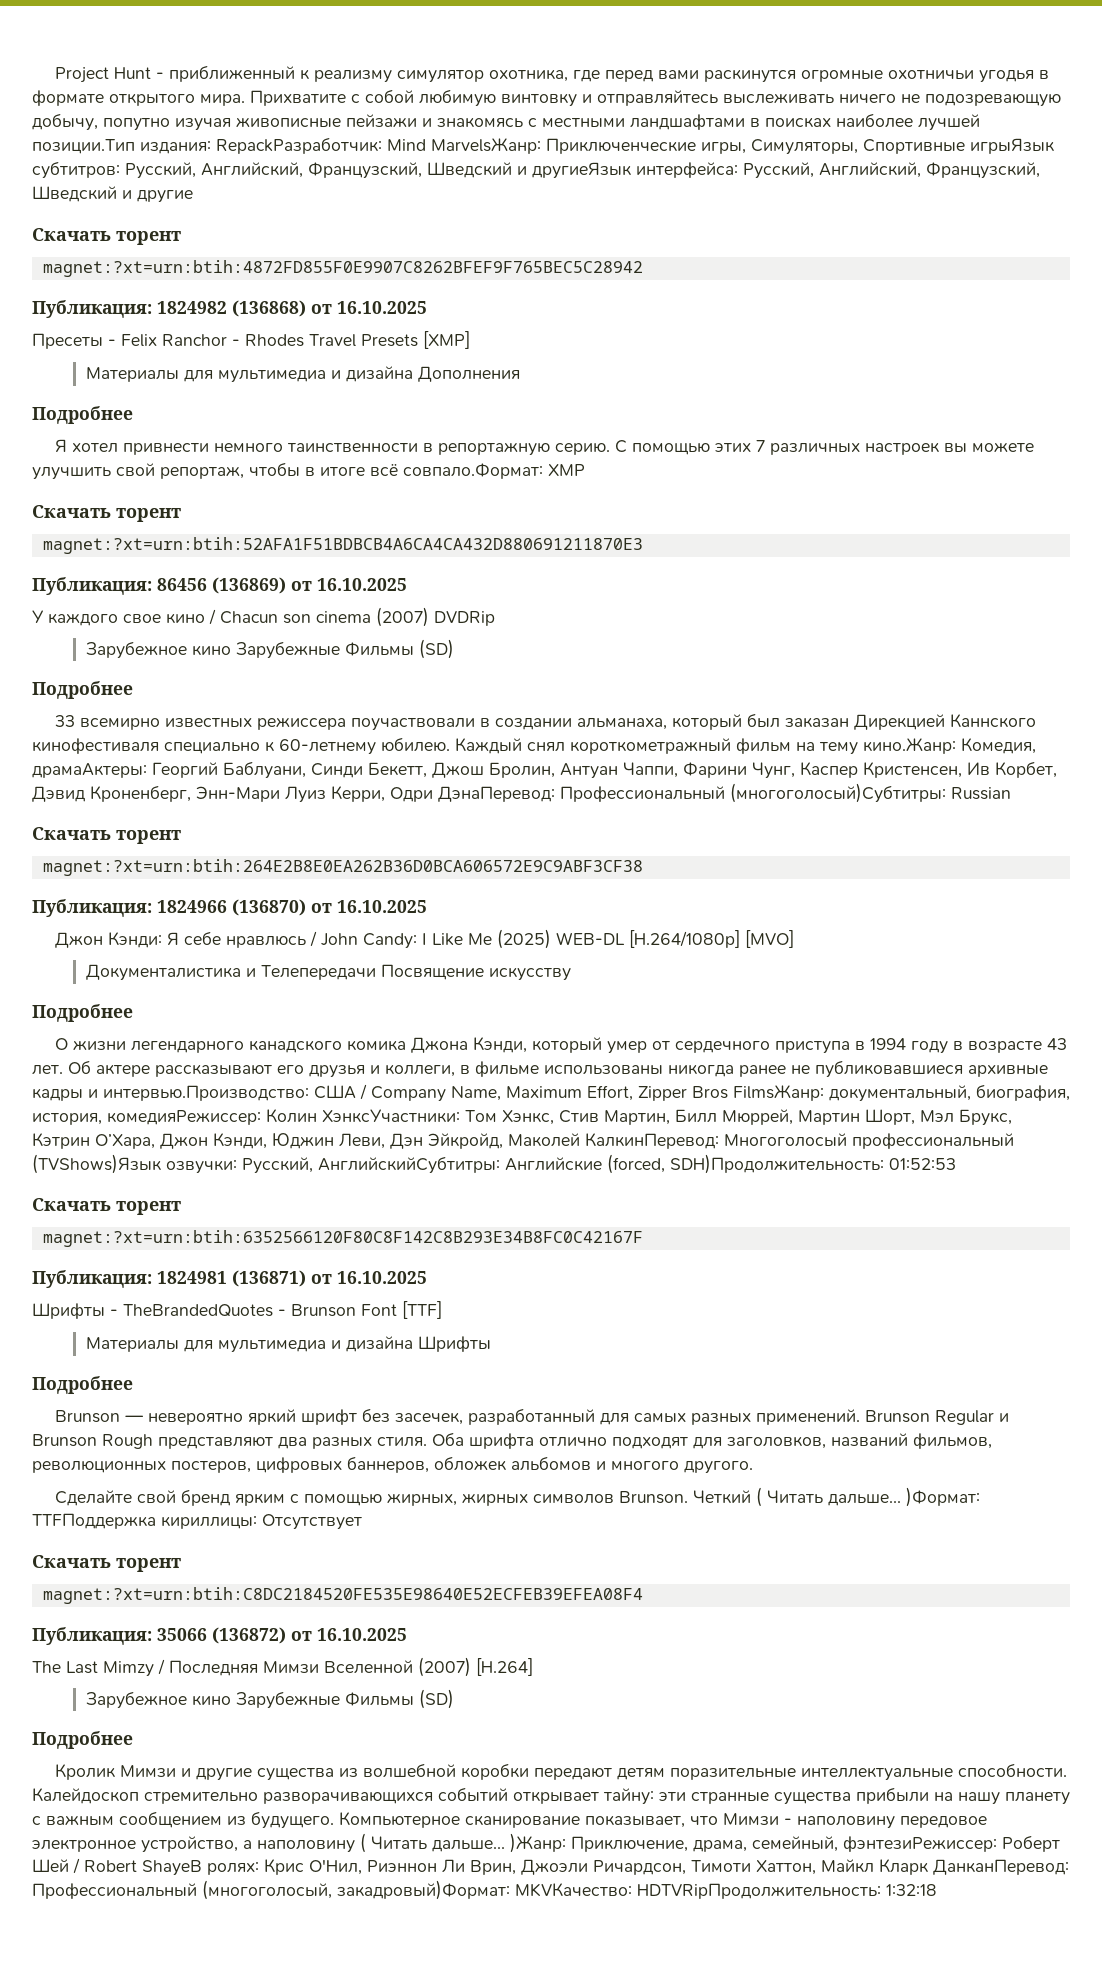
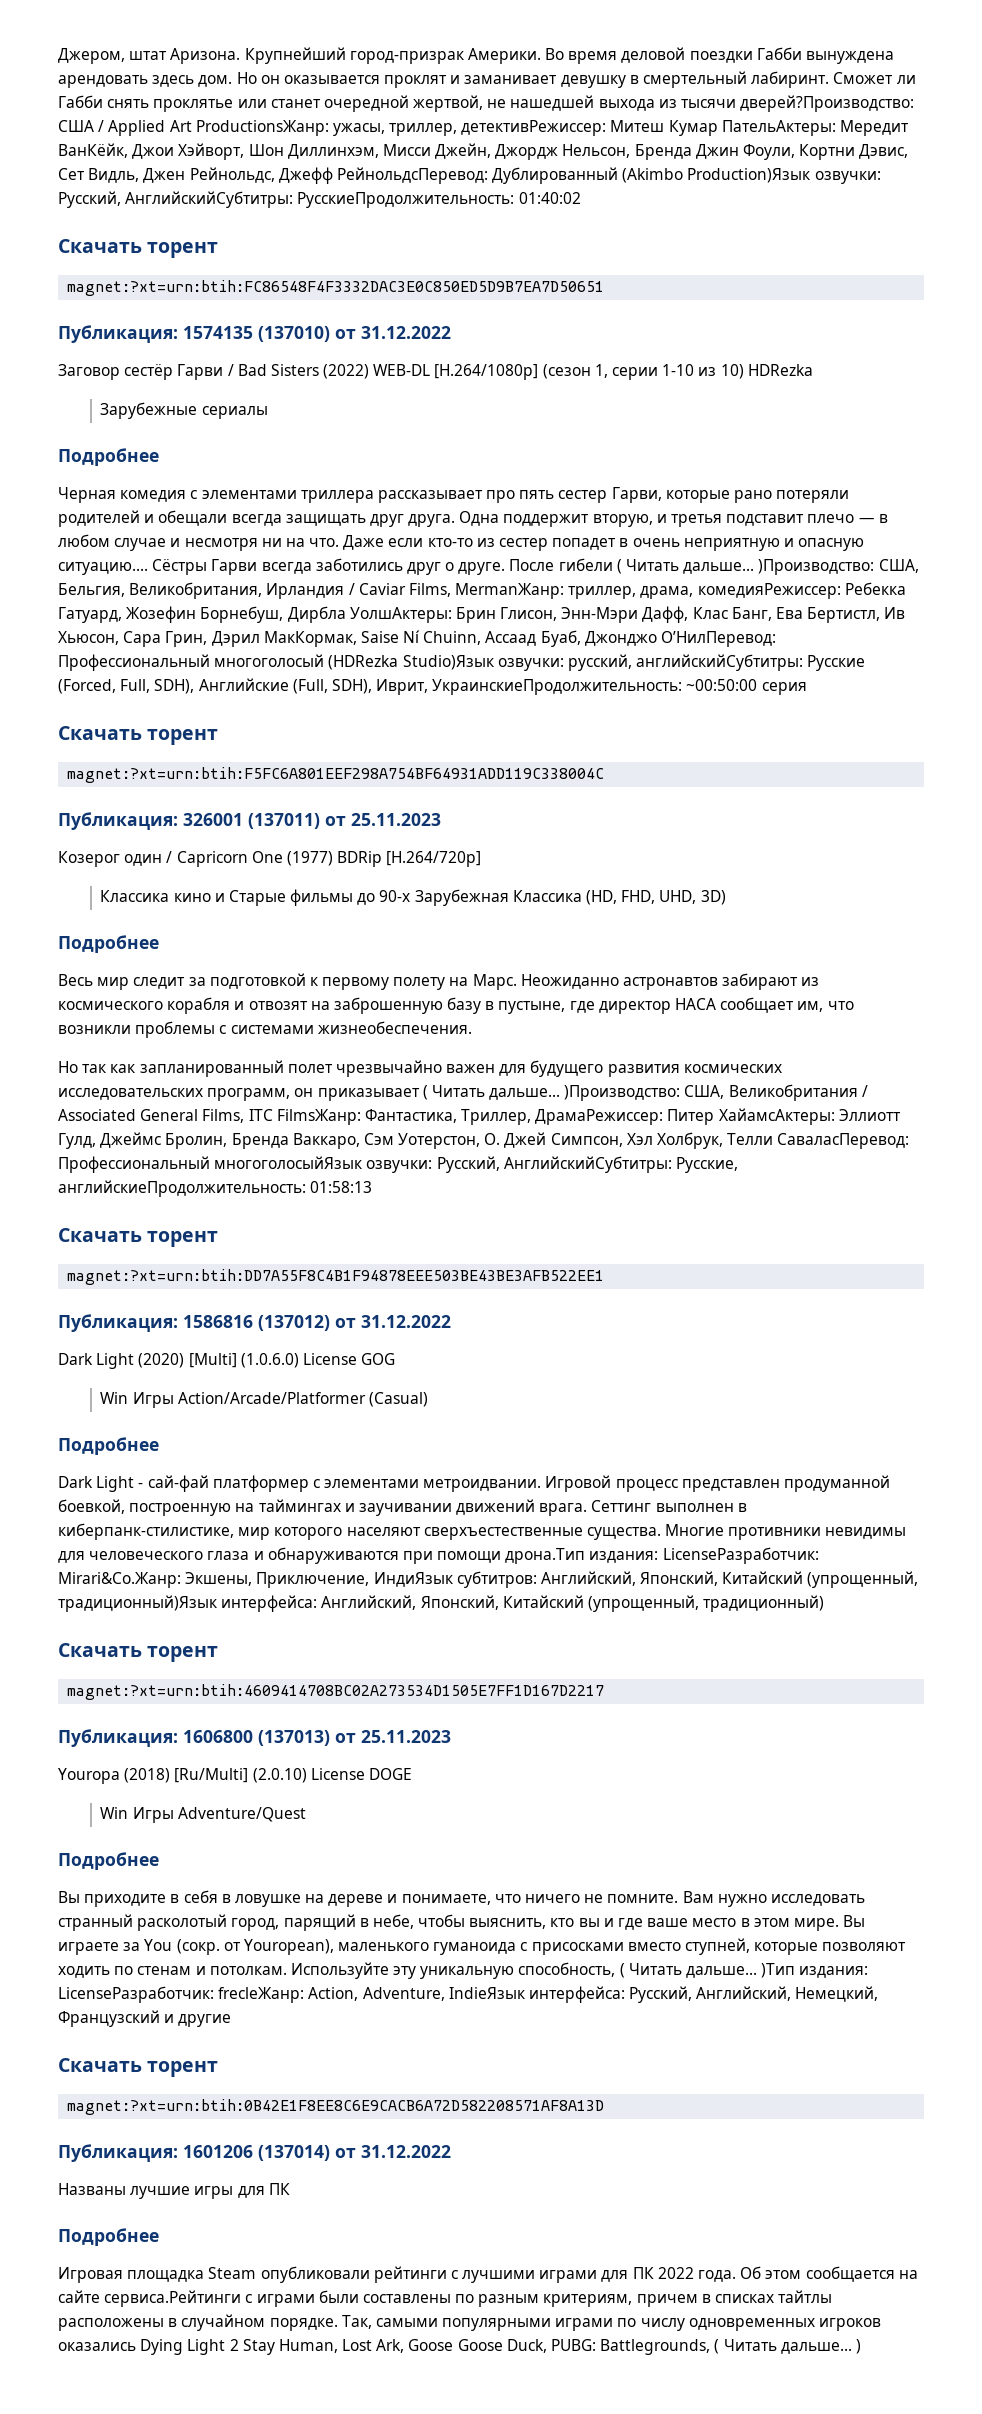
- Project Hunt - приближенный к реализму симулятор охотника, где перед вами раскинутся огромные охотничьи угодья в формате открытого мира. Прихватите с собой любимую винтовку и отправляйтесь выслеживать ничего не подозревающую добычу, попутно изучая живописные пейзажи и знакомясь с местными ландшафтами в поисках наиболее лучшей позиции.Тип издания: RepackРазработчик: Mind MarvelsЖанр: Приключенческие игры, Симуляторы, Спортивные игрыЯзык субтитров: Русский, Английский, Французский, Шведский и другиеЯзык интерфейса: Русский, Английский, Французский, Шведский и другие
+ Джером, штат Аризона. Крупнейший город-призрак Америки. Во время деловой поездки Габби вынуждена арендовать здесь дом. Но он оказывается проклят и заманивает девушку в смертельный лабиринт. Сможет ли Габби снять проклятье или станет очередной жертвой, не нашедшей выхода из тысячи дверей?Производство: США / Applied Art ProductionsЖанр: ужасы, триллер, детективРежиссер: Митеш Кумар ПательАктеры: Мередит ВанКёйк, Джои Хэйворт, Шон Диллинхэм, Мисси Джейн, Джордж Нельсон, Бренда Джин Фоули, Кортни Дэвис, Сет Видль, Джен Рейнольдс, Джефф РейнольдсПеревод: Дублированный (Akimbo Production)Язык озвучки: Русский, АнглийскийСубтитры: РусскиеПродолжительность: 01:40:02
+ Скачать торент
+ magnet:?xt=urn:btih:FC86548F4F3332DAC3E0C850ED5D9B7EA7D50651
+ Публикация: 1574135 (137010) от 31.12.2022
+ Заговор сестёр Гарви / Bad Sisters (2022) WEB-DL [H.264/1080p] (сезон 1, серии 1-10 из 10) HDRezka
+ Зарубежные сериалы
+ Подробнее
+ Черная комедия с элементами триллера рассказывает про пять сестер Гарви, которые рано потеряли родителей и обещали всегда защищать друг друга. Одна поддержит вторую, и третья подставит плечо — в любом случае и несмотря ни на что. Даже если кто-то из сестер попадет в очень неприятную и опасную ситуацию.... Cёстры Гарви всегда заботились друг о друге. После гибели ( Читать дальше... )Производство: США, Бельгия, Великобритания, Ирландия / Caviar Films, MermanЖанр: триллер, драма, комедияРежиссер: Ребекка Гатуард, Жозефин Борнебуш, Дирбла УолшАктеры: Брин Глисон, Энн-Мэри Дафф, Клас Банг, Ева Бертистл, Ив Хьюсон, Сара Грин, Дэрил МакКормак, Saise Ní Chuinn, Ассаад Буаб, Джонджо О’НилПеревод: Профессиональный многоголосый (HDRezka Studio)Язык озвучки: русский, английскийСубтитры: Русские (Forced, Full, SDH), Английские (Full, SDH), Иврит, УкраинскиеПродолжительность: ~00:50:00 серия
+ Скачать торент
+ magnet:?xt=urn:btih:F5FC6A801EEF298A754BF64931ADD119C338004C
+ Публикация: 326001 (137011) от 25.11.2023
+ Козерог один / Capricorn One (1977) BDRip [H.264/720p]
+ Классика кино и Старые фильмы до 90-х Зарубежная Классика (HD, FHD, UHD, 3D)
+ Подробнее
+ Весь мир следит за подготовкой к первому полету на Марс. Неожиданно астронавтов забирают из космического корабля и отвозят на заброшенную базу в пустыне, где директор НАСА сообщает им, что возникли проблемы с системами жизнеобеспечения.
+ Но так как запланированный полет чрезвычайно важен для будущего развития космических исследовательских программ, он приказывает ( Читать дальше... )Производство: США, Великобритания / Associated General Films, ITC FilmsЖанр: Фантастика, Триллер, ДрамаРежиссер: Питер ХайамсАктеры: Эллиотт Гулд, Джеймс Бролин, Бренда Ваккаро, Сэм Уотерстон, О. Джей Симпсон, Хэл Холбрук, Телли СаваласПеревод: Профессиональный многоголосыйЯзык озвучки: Русский, АнглийскийСубтитры: Русские, английскиеПродолжительность: 01:58:13
+ Скачать торент
+ magnet:?xt=urn:btih:DD7A55F8C4B1F94878EEE503BE43BE3AFB522EE1
+ Публикация: 1586816 (137012) от 31.12.2022
+ Dark Light (2020) [Multi] (1.0.6.0) License GOG
+ Win Игры Action/Arcade/Platformer (Casual)
+ Подробнее
+ Dark Light - сай-фай платформер с элементами метроидвании. Игровой процесс представлен продуманной боевкой, построенную на таймингах и заучивании движений врага. Сеттинг выполнен в киберпанк-стилистике, мир которого населяют сверхъестественные существа. Многие противники невидимы для человеческого глаза и обнаруживаются при помощи дрона.Тип издания: LicenseРазработчик: Mirari&Co.Жанр: Экшены, Приключение, ИндиЯзык субтитров: Английский, Японский, Китайский (упрощенный, традиционный)Язык интерфейса: Английский, Японский, Китайский (упрощенный, традиционный)
+ Скачать торент
+ magnet:?xt=urn:btih:4609414708BC02A273534D1505E7FF1D167D2217
+ Публикация: 1606800 (137013) от 25.11.2023
+ Youropa (2018) [Ru/Multi] (2.0.10) License DOGE
+ Win Игры Adventure/Quest
+ Подробнее
+ Вы приходите в себя в ловушке на дереве и понимаете, что ничего не помните. Вам нужно исследовать странный расколотый город, парящий в небе, чтобы выяснить, кто вы и где ваше место в этом мире. Вы играете за You (сокр. от Youropean), маленького гуманоида с присосками вместо ступней, которые позволяют ходить по стенам и потолкам. Используйте эту уникальную способность, ( Читать дальше... )Тип издания: LicenseРазработчик: frecleЖанр: Action, Adventure, IndieЯзык интерфейса: Русский, Английский, Немецкий, Французский и другие
- magnet:?xt=urn:btih:4872FD855F0E9907C8262BFEF9F765BEC5C28942
- Публикация: 1824982 (136868) от 16.10.2025
- Пресеты - Felix Ranchor - Rhodes Travel Presets [XMP]
- Материалы для мультимедиа и дизайна Дополнения
+ magnet:?xt=urn:btih:0B42E1F8EE8C6E9CACB6A72D582208571AF8A13D
+ Публикация: 1601206 (137014) от 31.12.2022
+ Названы лучшие игры для ПК
  Подробнее
- Я хотел привнести немного таинственности в репортажную серию. С помощью этих 7 различных настроек вы можете улучшить свой репортаж, чтобы в итоге всё совпало.Формат: XMP
- Скачать торент
- magnet:?xt=urn:btih:52AFA1F51BDBCB4A6CA4CA432D880691211870E3
- Публикация: 86456 (136869) от 16.10.2025
- У каждого свое кино / Chacun son cinema (2007) DVDRip
- Зарубежное кино Зарубежные Фильмы (SD)
- Подробнее
- 33 всемирно известных режиссера поучаствовали в создании альманаха, который был заказан Дирекцией Каннского кинофестиваля специально к 60-летнему юбилею. Каждый снял короткометражный фильм на тему кино.Жанр: Комедия, драмаАктеры: Георгий Баблуани, Синди Бекетт, Джош Бролин, Антуан Чаппи, Фарини Чунг, Каспер Кристенсен, Ив Корбет, Дэвид Кроненберг, Энн-Мари Луиз Керри, Одри ДэнаПеревод: Профессиональный (многоголосый)Субтитры: Russian
- Скачать торент
- magnet:?xt=urn:btih:264E2B8E0EA262B36D0BCA606572E9C9ABF3CF38
- Публикация: 1824966 (136870) от 16.10.2025
- Джон Кэнди: Я себе нравлюсь / John Candy: I Like Me (2025) WEB-DL [H.264/1080p] [MVO]
- Документалистика и Телепередачи Посвящение искусству
- Подробнее
- О жизни легендарного канадского комика Джона Кэнди, который умер от сердечного приступа в 1994 году в возрасте 43 лет. Об актере рассказывают его друзья и коллеги, в фильме использованы никогда ранее не публиковавшиеся архивные кадры и интервью.Производство: США / Company Name, Maximum Effort, Zipper Bros FilmsЖанр: документальный, биография, история, комедияРежиссер: Колин ХэнксУчастники: Том Хэнкс, Стив Мартин, Билл Мюррей, Мартин Шорт, Мэл Брукс, Кэтрин О’Хара, Джон Кэнди, Юджин Леви, Дэн Эйкройд, Маколей КалкинПеревод: Многоголосый профессиональный (TVShows)Язык озвучки: Русский, АнглийскийСубтитры: Английские (forced, SDH)Продолжительность: 01:52:53
- Скачать торент
- magnet:?xt=urn:btih:6352566120F80C8F142C8B293E34B8FC0C42167F
- Публикация: 1824981 (136871) от 16.10.2025
- Шрифты - TheBrandedQuotes - Brunson Font [TTF]
- Материалы для мультимедиа и дизайна Шрифты
- Подробнее
- Brunson — невероятно яркий шрифт без засечек, разработанный для самых разных применений. Brunson Regular и Brunson Rough представляют два разных стиля. Оба шрифта отлично подходят для заголовков, названий фильмов, революционных постеров, цифровых баннеров, обложек альбомов и многого другого.
- Сделайте свой бренд ярким с помощью жирных, жирных символов Brunson. Четкий ( Читать дальше... )Формат: TTFПоддержка кириллицы: Отсутствует
- Скачать торент
- magnet:?xt=urn:btih:C8DC2184520FE535E98640E52ECFEB39EFEA08F4
- Публикация: 35066 (136872) от 16.10.2025
- The Last Mimzy / Последняя Мимзи Вселенной (2007) [H.264]
- Зарубежное кино Зарубежные Фильмы (SD)
- Подробнее
- Кролик Мимзи и другие существа из волшебной коробки передают детям поразительные интеллектуальные способности. Калейдоскоп стремительно разворачивающихся событий открывает тайну: эти странные существа прибыли на нашу планету с важным сообщением из будущего. Компьютерное сканирование показывает, что Мимзи - наполовину передовое электронное устройство, а наполовину ( Читать дальше... )Жанр: Приключение, драма, семейный, фэнтезиРежиссер: Роберт Шей / Robert ShayeВ ролях: Крис О'Нил, Риэннон Ли Врин, Джоэли Ричардсон, Тимоти Хаттон, Майкл Кларк ДанканПеревод: Профессиональный (многоголосый, закадровый)Формат: MKVКачество: HDTVRipПродолжительность: 1:32:18
+ Игровая площадка Steam опубликовали рейтинги с лучшими играми для ПК 2022 года. Об этом сообщается на сайте сервиса.Рейтинги с играми были составлены по разным критериям, причем в списках тайтлы расположены в случайном порядке. Так, самыми популярными играми по числу одновременных игроков оказались Dying Light 2 Stay Human, Lost Ark, Goose Goose Duck, PUBG: Battlegrounds, ( Читать дальше... )

